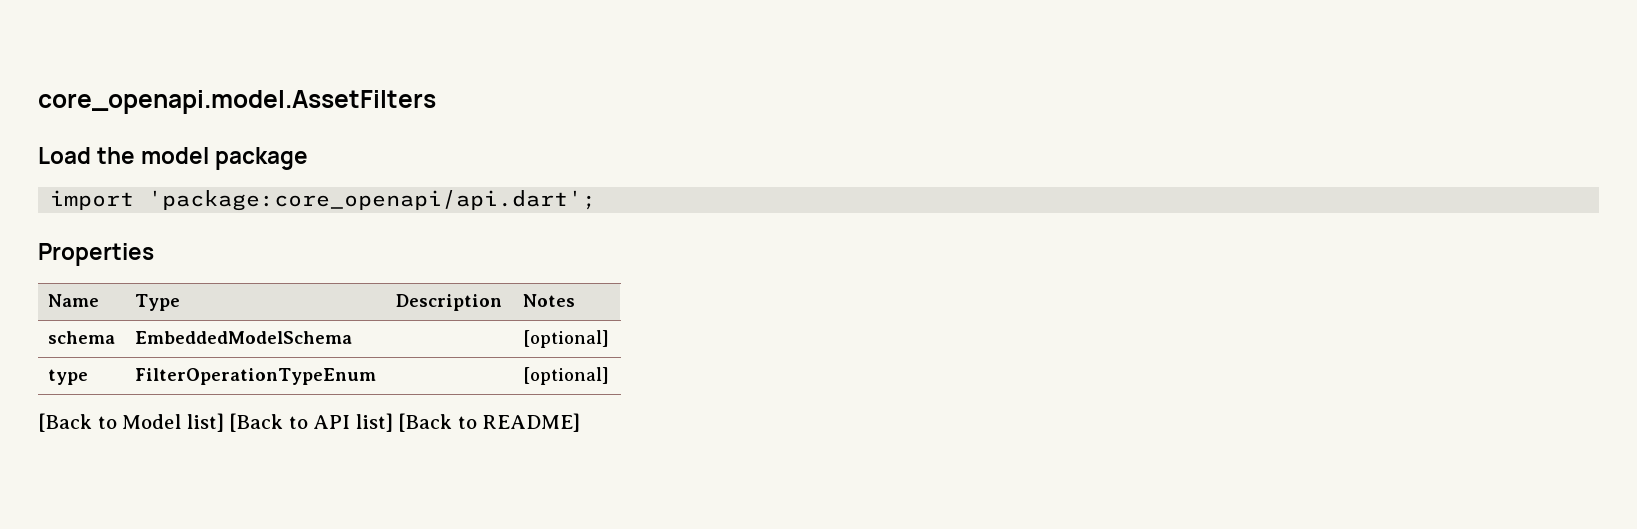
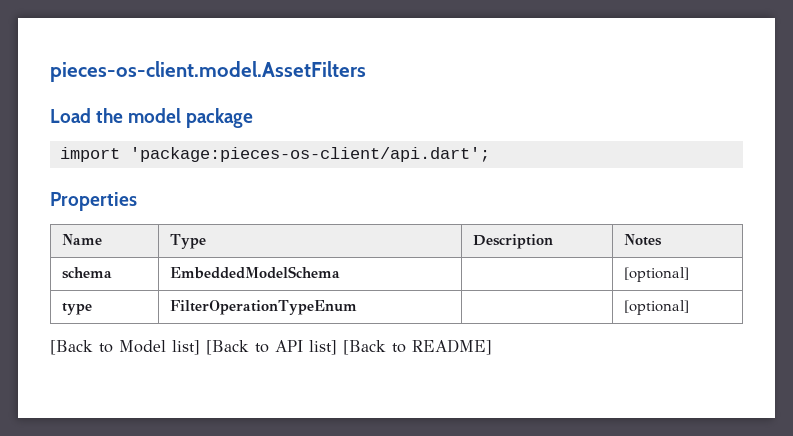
- core_openapi.model.AssetFilters
+ pieces-os-client.model.AssetFilters
- import 'package:core_openapi/api.dart';
+ import 'package:pieces-os-client/api.dart';

